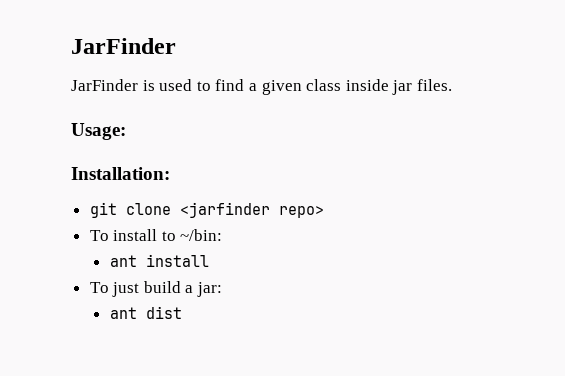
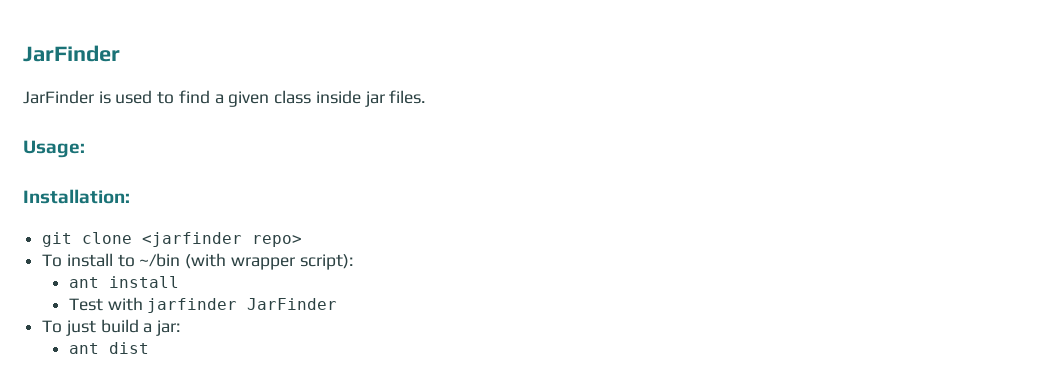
- To install to ~/bin:
+ To install to ~/bin (with wrapper script):
  ant install
+ Test with jarfinder JarFinder

